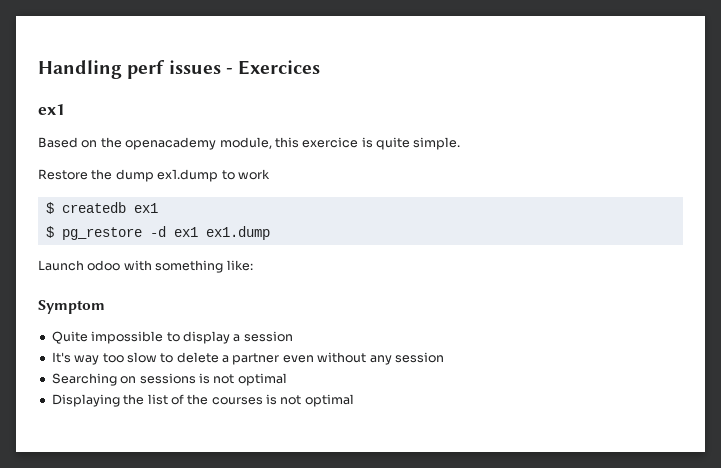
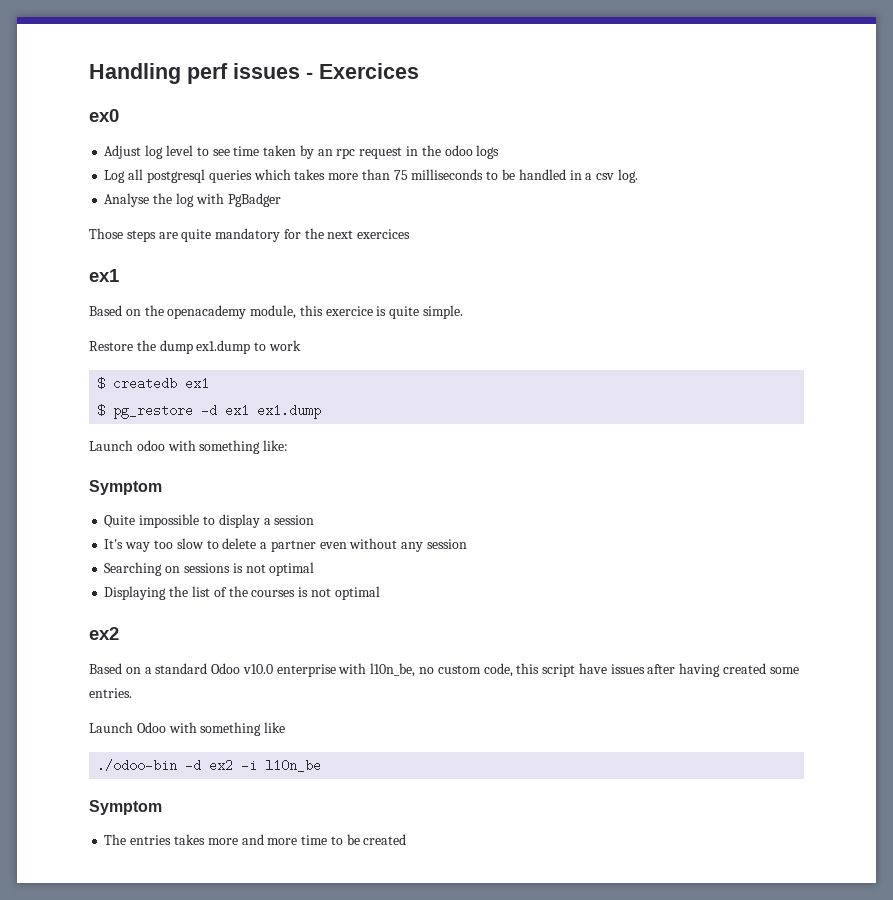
+ ex0
+ Adjust log level to see time taken by an rpc request in the odoo logs
+ Log all postgresql queries which takes more than 75 milliseconds to be handled in a csv log.
+ Analyse the log with PgBadger
+ Those steps are quite mandatory for the next exercices
  Displaying the list of the courses is not optimal
+ ex2
+ Based on a standard Odoo v10.0 enterprise with l10n_be, no custom code, this script have issues after having created some entries.
+ Launch Odoo with something like
+ ./odoo-bin -d ex2 -i l10n_be
+ Symptom
+ The entries takes more and more time to be created

